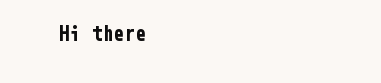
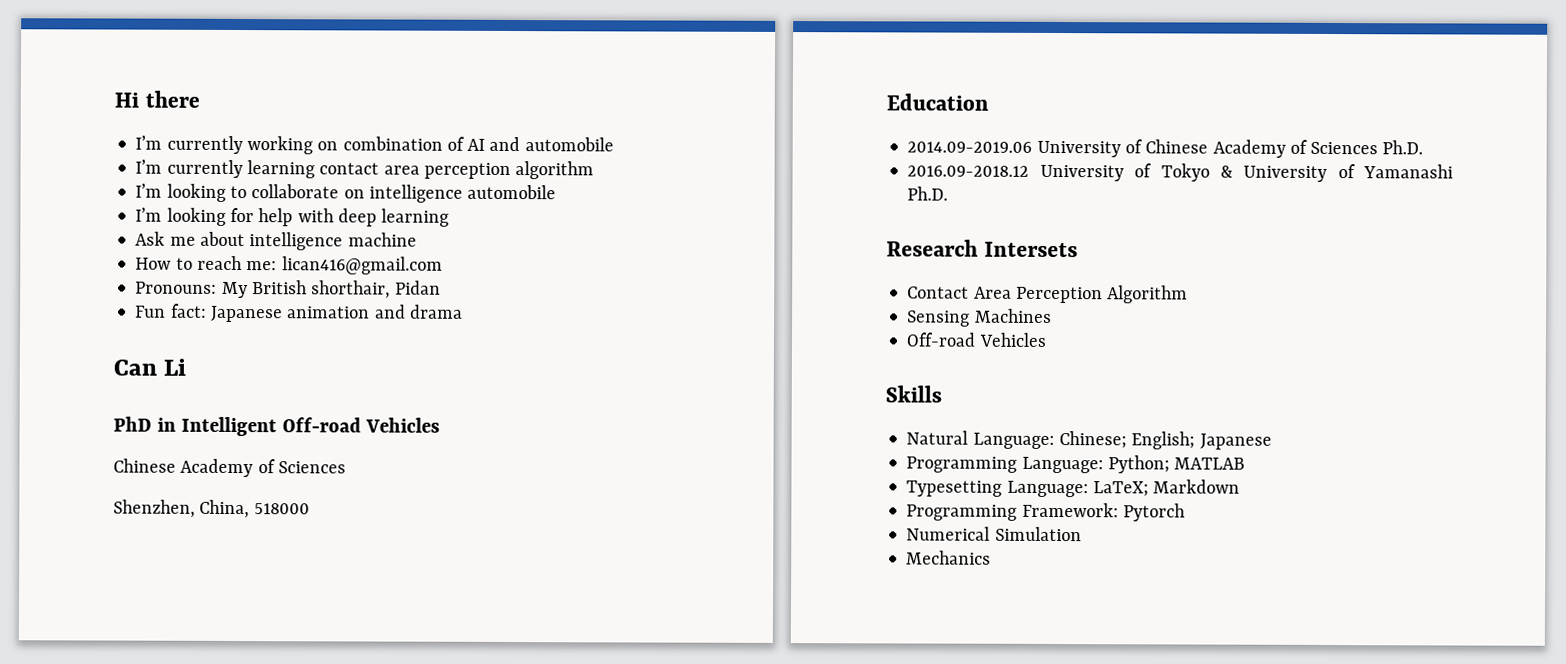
+ I’m currently working on combination of AI and automobile
+ I’m currently learning contact area perception algorithm
+ I’m looking to collaborate on intelligence automobile
+ I’m looking for help with deep learning
+ Ask me about intelligence machine
+ How to reach me: lican416@gmail.com
+ Pronouns: My British shorthair, Pidan
+ Fun fact: Japanese animation and drama
+ Can Li
+ PhD in Intelligent Off-road Vehicles
+ Chinese Academy of Sciences
+ Shenzhen, China, 518000
+ Education
+ 2014.09-2019.06 University of Chinese Academy of Sciences Ph.D.
+ 2016.09-2018.12 University of Tokyo & University of Yamanashi Ph.D.
+ Research Intersets
+ Contact Area Perception Algorithm
+ Sensing Machines
+ Off-road Vehicles
+ Skills
+ Natural Language: Chinese; English; Japanese
+ Programming Language: Python; MATLAB
+ Typesetting Language: LaTeX; Markdown
+ Programming Framework: Pytorch
+ Numerical Simulation
+ Mechanics

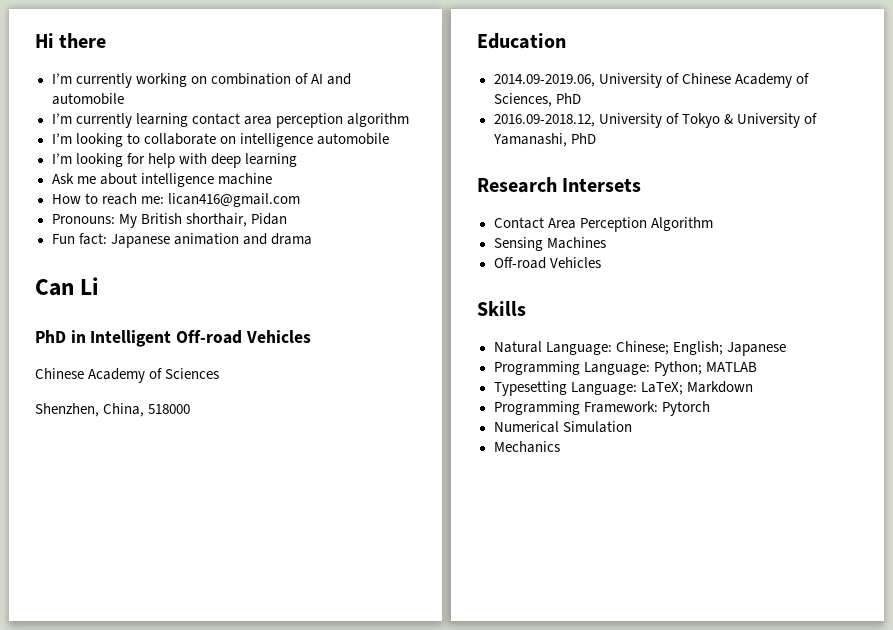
- 2014.09-2019.06 University of Chinese Academy of Sciences Ph.D.
- 2016.09-2018.12 University of Tokyo & University of Yamanashi Ph.D.
+ 2014.09-2019.06, University of Chinese Academy of Sciences, PhD
+ 2016.09-2018.12, University of Tokyo & University of Yamanashi, PhD

